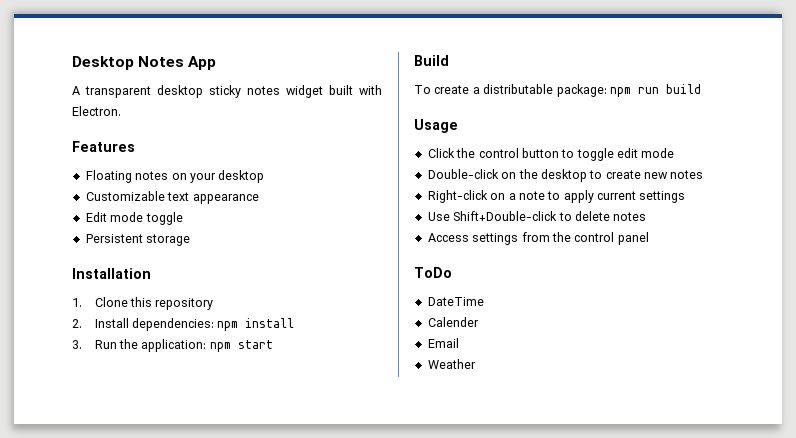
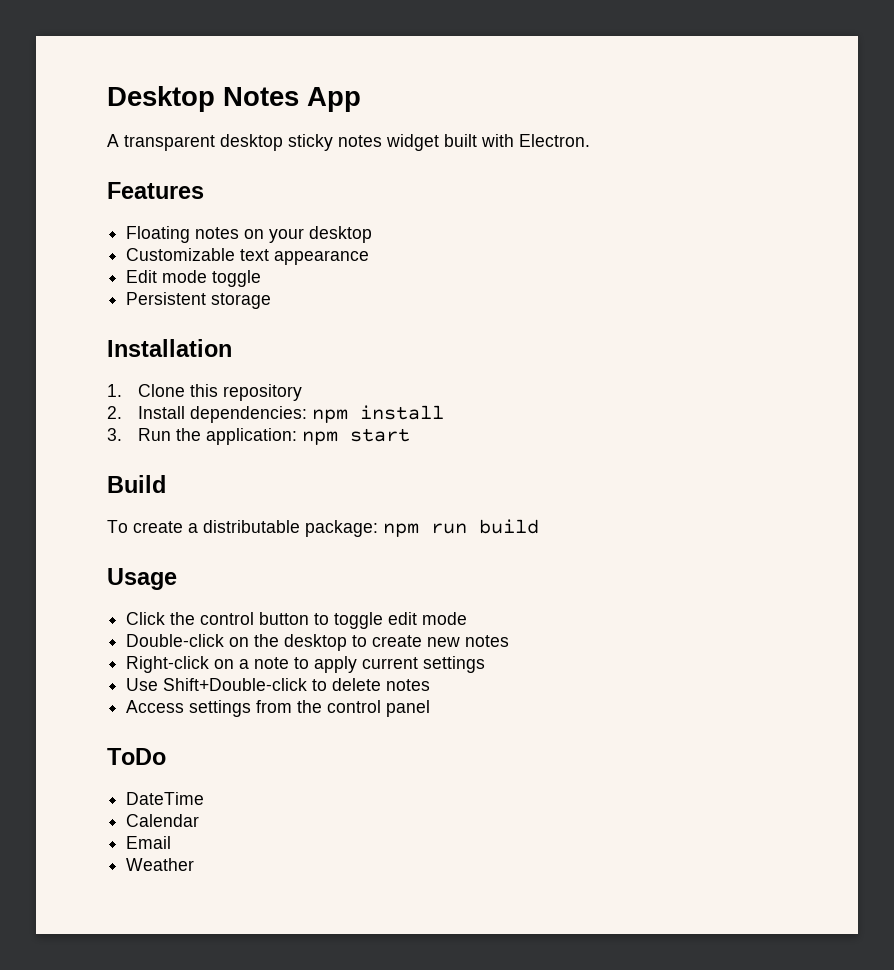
- Calender
+ Calendar

